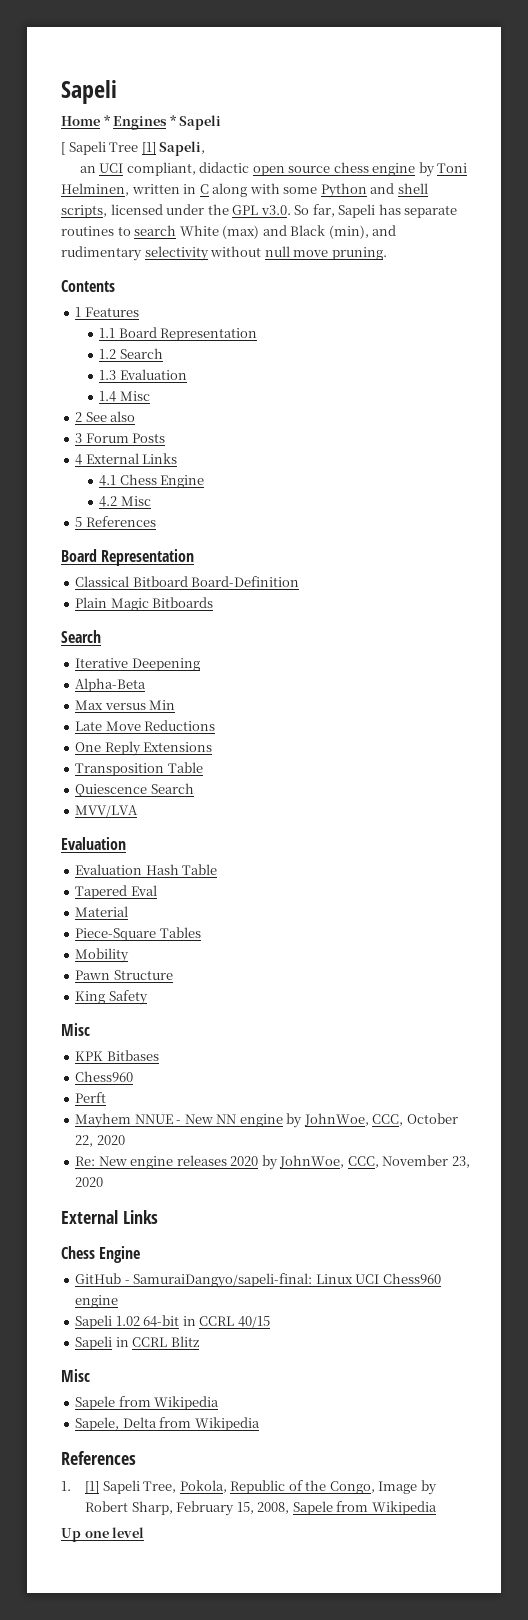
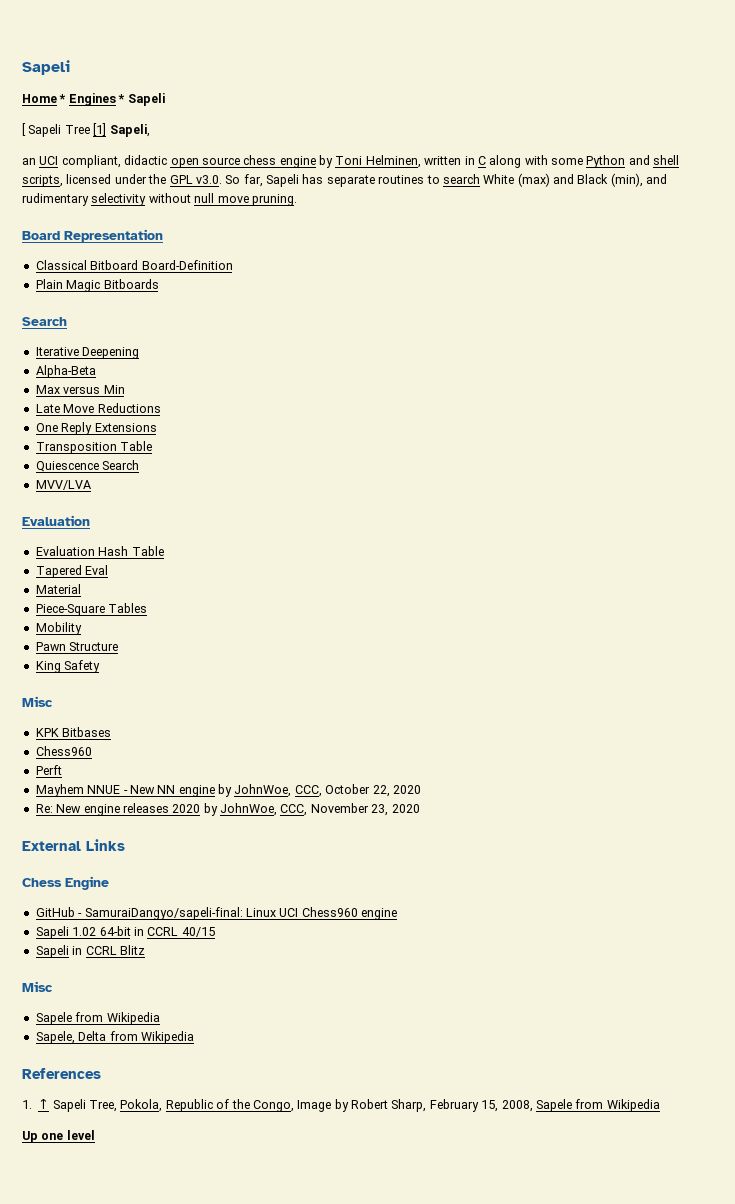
- Contents
- 1 Features
- 1.1 Board Representation
- 1.2 Search
- 1.3 Evaluation
- 1.4 Misc
- 2 See also
- 3 Forum Posts
- 4 External Links
- 4.1 Chess Engine
- 4.2 Misc
- 5 References
- 1. [1] Sapeli Tree, Pokola, Republic of the Congo, Image by Robert Sharp, February 15, 2008, Sapele from Wikipedia
+ 1. ↑ Sapeli Tree, Pokola, Republic of the Congo, Image by Robert Sharp, February 15, 2008, Sapele from Wikipedia

